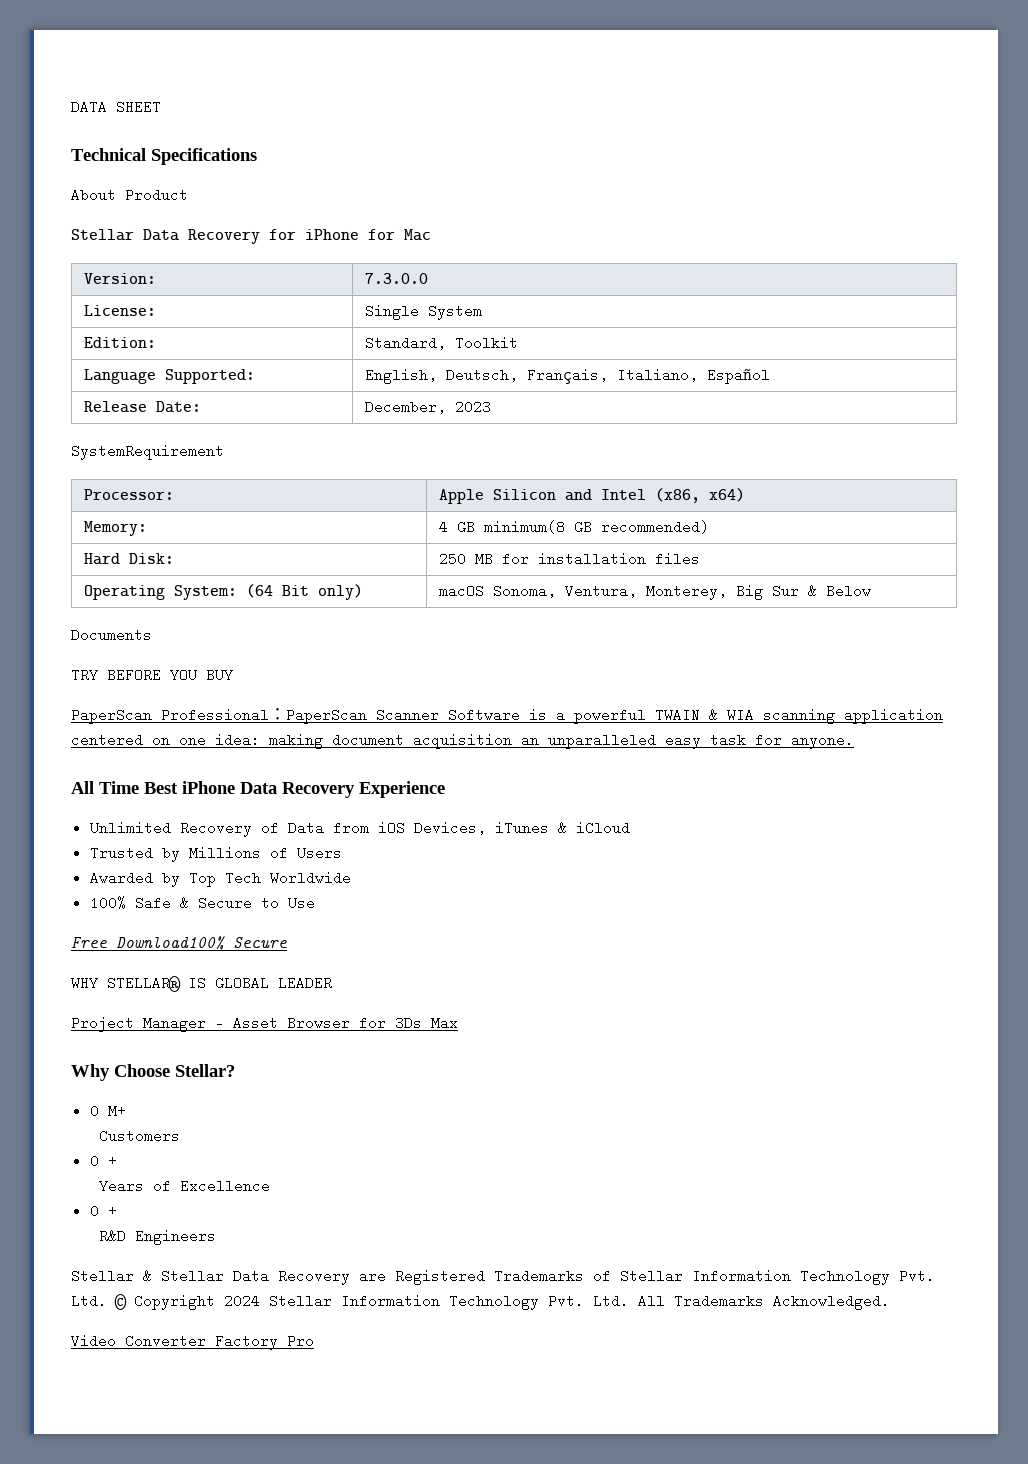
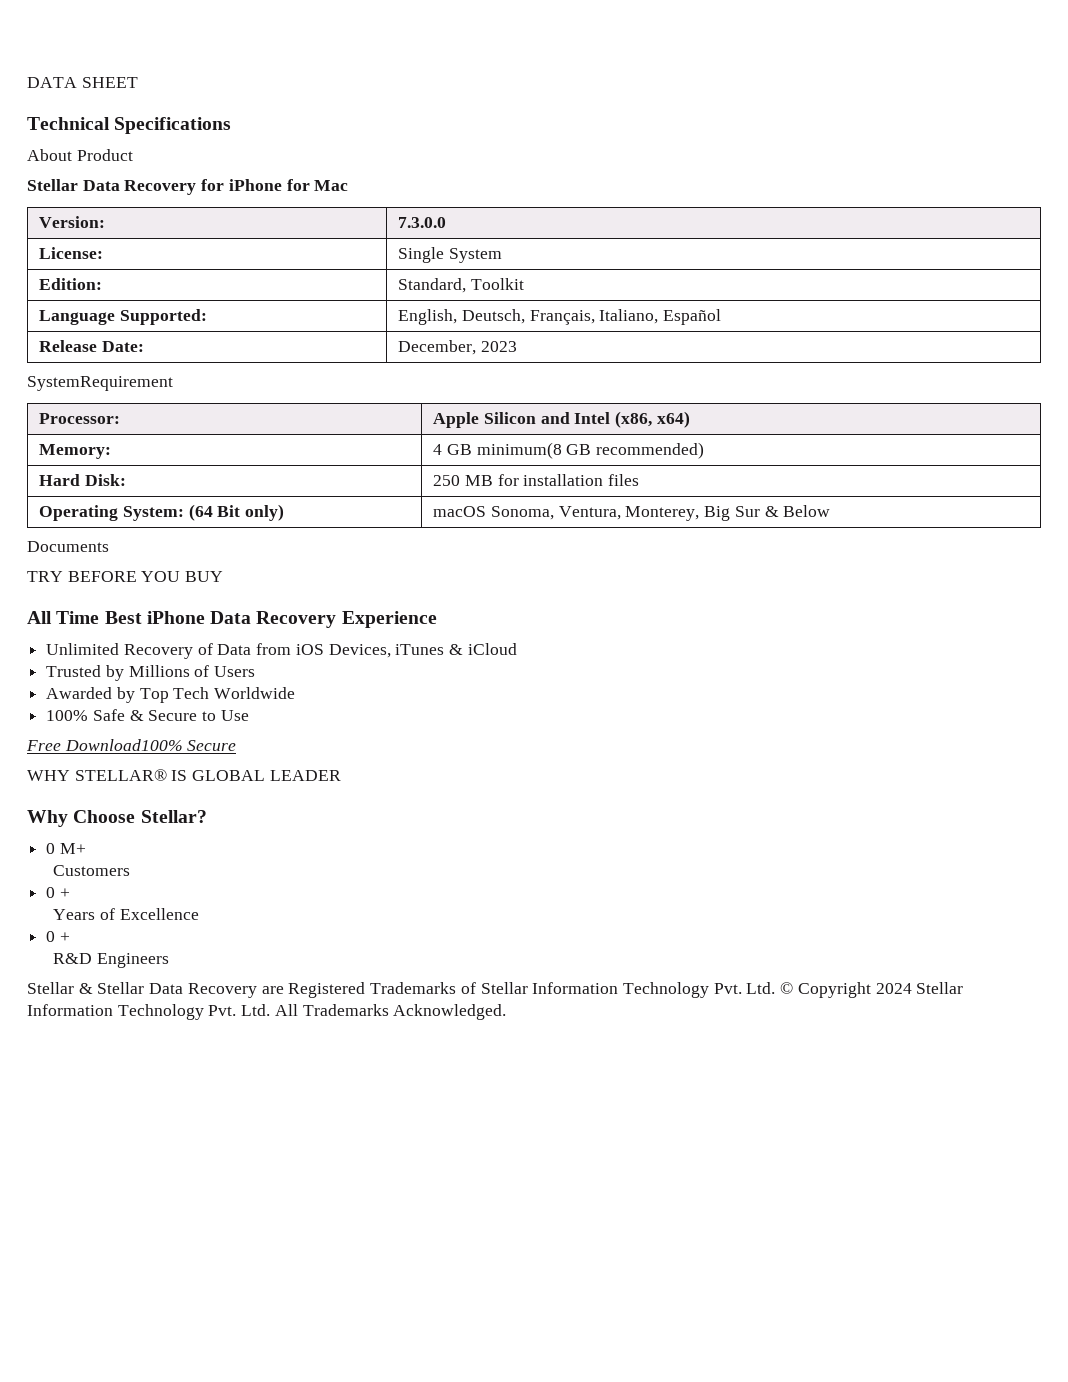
- PaperScan Professional：PaperScan Scanner Software is a powerful TWAIN & WIA scanning application centered on one idea: making document acquisition an unparalleled easy task for anyone.
- Project Manager - Asset Browser for 3Ds Max
- Video Converter Factory Pro

